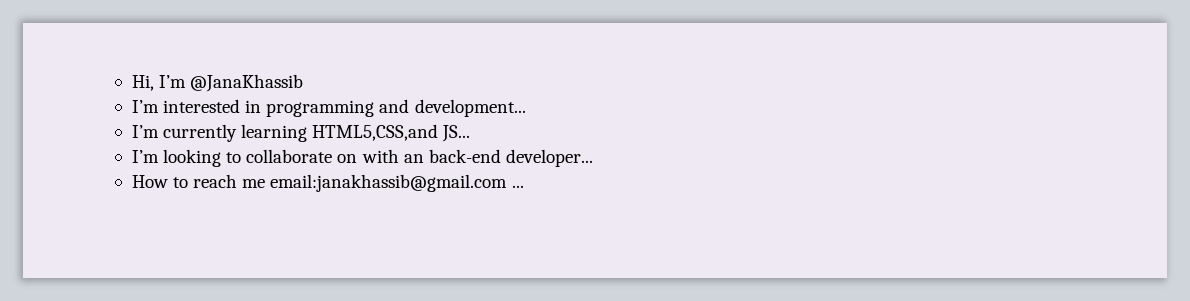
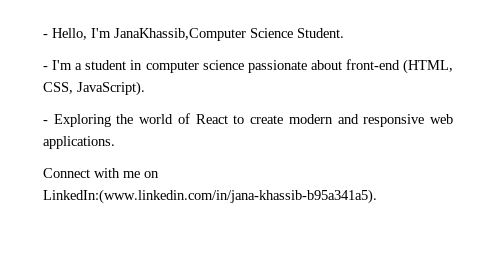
- Hi, I’m @JanaKhassib
- I’m interested in programming and development...
- I’m currently learning HTML5,CSS,and JS...
- I’m looking to collaborate on with an back-end developer...
- How to reach me email:janakhassib@gmail.com ...
+ - Hello, I'm JanaKhassib,Computer Science Student.
+ - I'm a student in computer science passionate about front-end (HTML, CSS, JavaScript).
+ - Exploring the world of React to create modern and responsive web applications.
+ Connect with me on LinkedIn:(www.linkedin.com/in/jana-khassib-b95a341a5).

